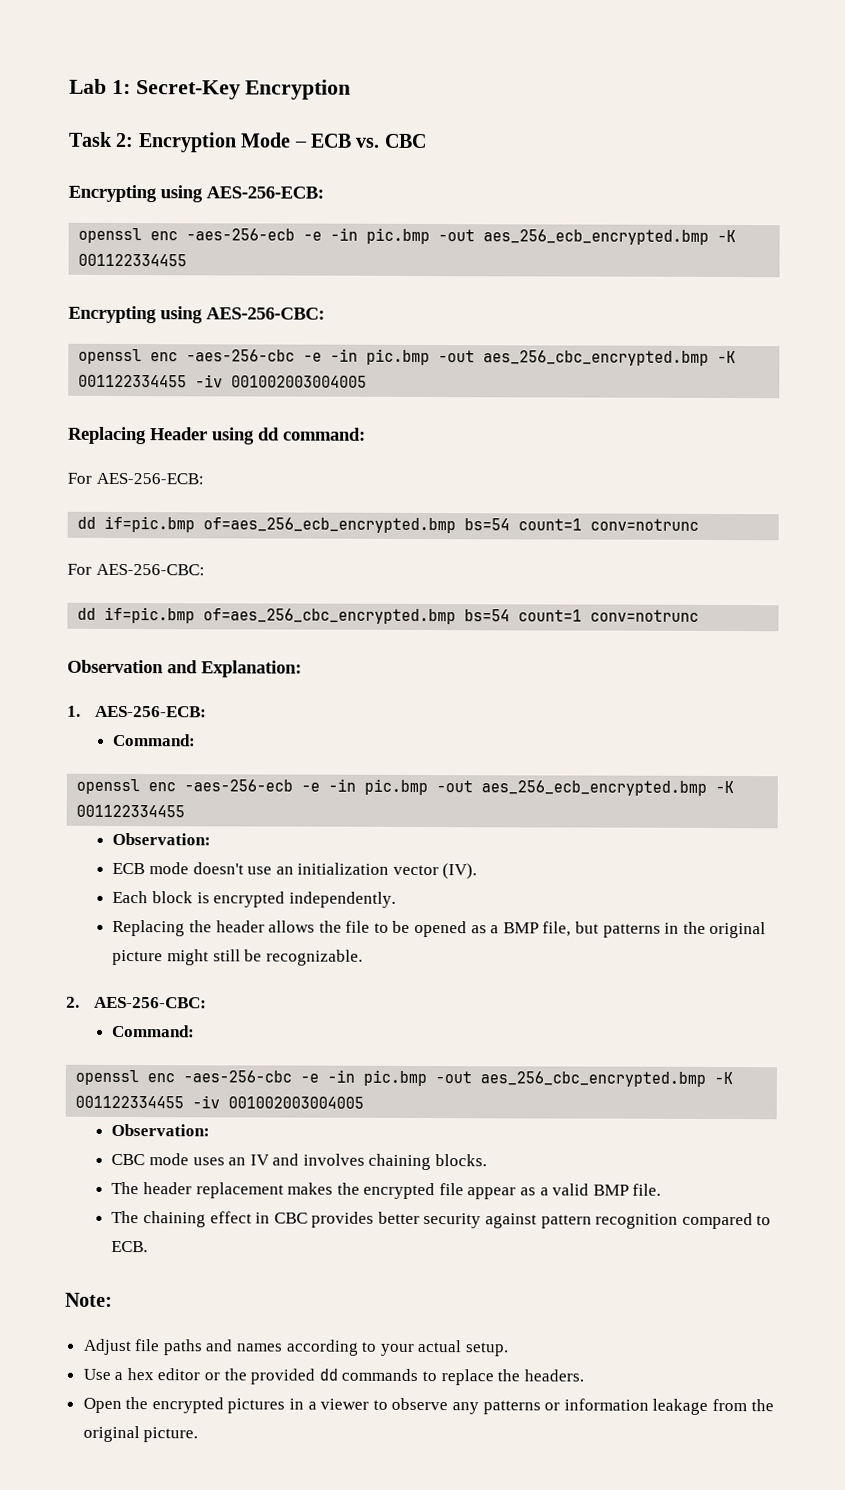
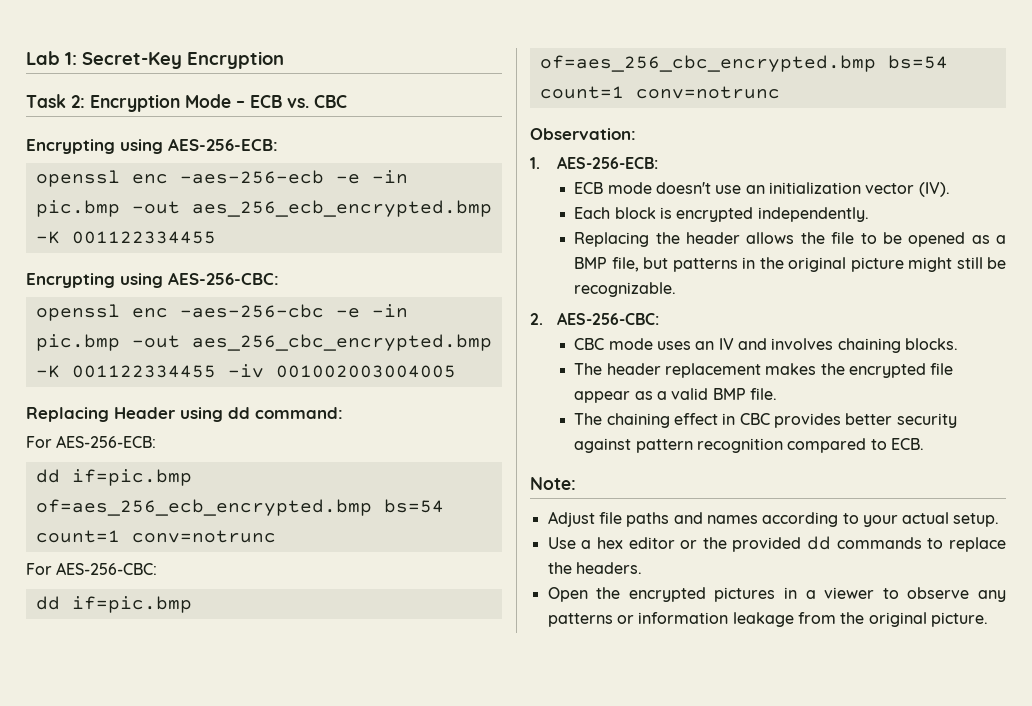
- Observation and Explanation:
+ Observation:
  1. AES-256-ECB:
- Command:
- openssl enc -aes-256-ecb -e -in pic.bmp -out aes_256_ecb_encrypted.bmp -K 001122334455
- Observation:
  2. AES-256-CBC:
- Command:
- openssl enc -aes-256-cbc -e -in pic.bmp -out aes_256_cbc_encrypted.bmp -K 001122334455 -iv 001002003004005
- Observation:

